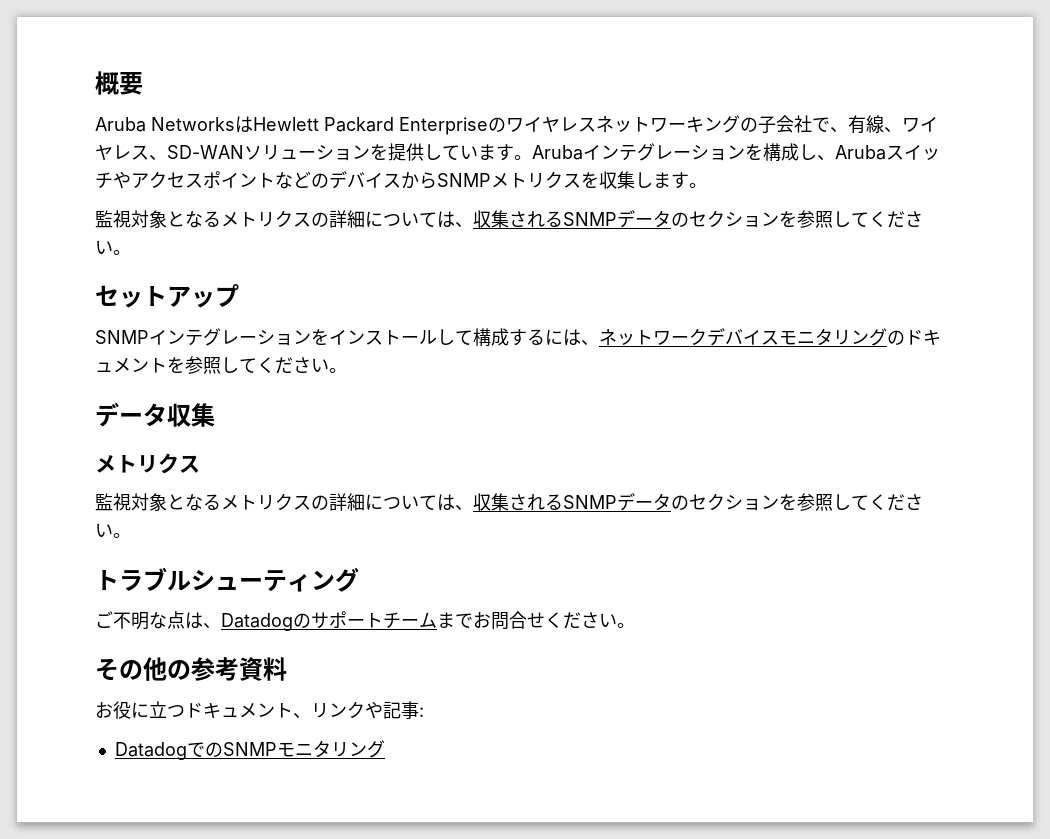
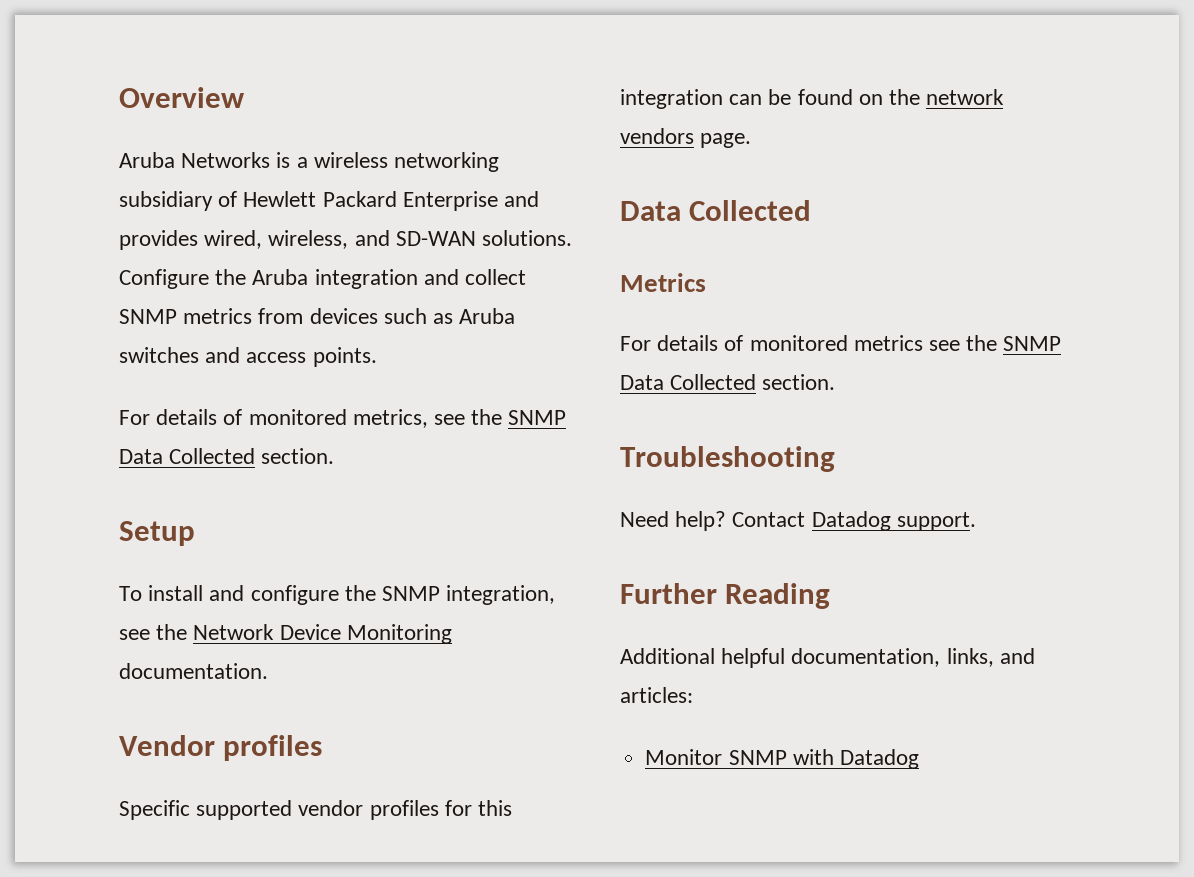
- 概要
+ Overview
- Aruba NetworksはHewlett Packard Enterpriseのワイヤレスネットワーキングの子会社で、有線、ワイヤレス、SD-WANソリューションを提供しています。Arubaインテグレーションを構成し、ArubaスイッチやアクセスポイントなどのデバイスからSNMPメトリクスを収集します。
- 監視対象となるメトリクスの詳細については、収集されるSNMPデータのセクションを参照してください。
- セットアップ
- SNMPインテグレーションをインストールして構成するには、ネットワークデバイスモニタリングのドキュメントを参照してください。
- データ収集
- メトリクス
- 監視対象となるメトリクスの詳細については、収集されるSNMPデータのセクションを参照してください。
- トラブルシューティング
- ご不明な点は、Datadogのサポートチームまでお問合せください。
- その他の参考資料
- お役に立つドキュメント、リンクや記事:
- DatadogでのSNMPモニタリング
+ Aruba Networks is a wireless networking subsidiary of Hewlett Packard Enterprise and provides wired, wireless, and SD-WAN solutions. Configure the Aruba integration and collect SNMP metrics from devices such as Aruba switches and access points.
+ For details of monitored metrics, see the SNMP Data Collected section.
+ Setup
+ To install and configure the SNMP integration, see the Network Device Monitoring documentation.
+ Vendor profiles
+ Specific supported vendor profiles for this integration can be found on the network vendors page.
+ Data Collected
+ Metrics
+ For details of monitored metrics see the SNMP Data Collected section.
+ Troubleshooting
+ Need help? Contact Datadog support.
+ Further Reading
+ Additional helpful documentation, links, and articles:
+ Monitor SNMP with Datadog

